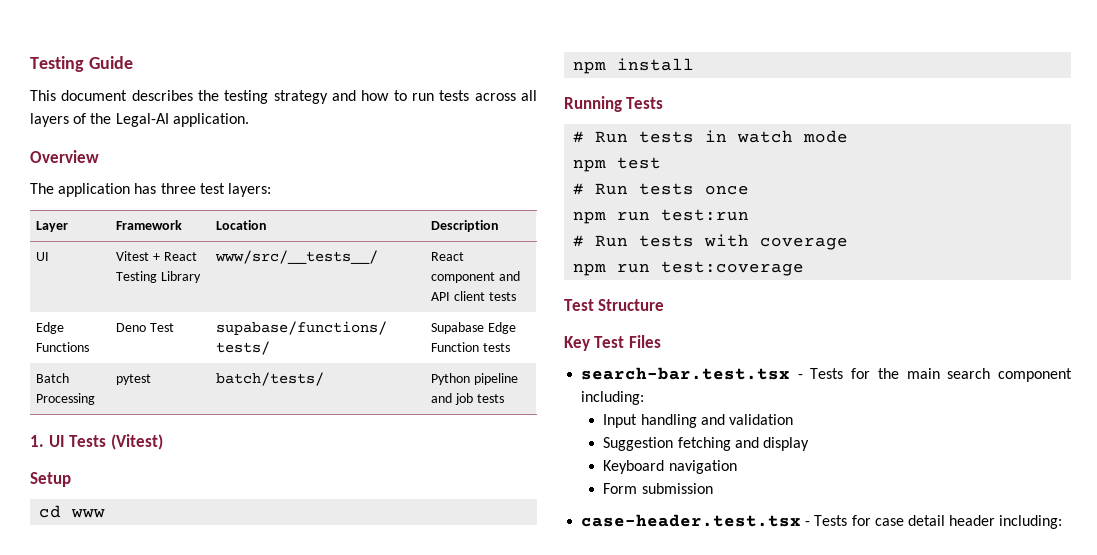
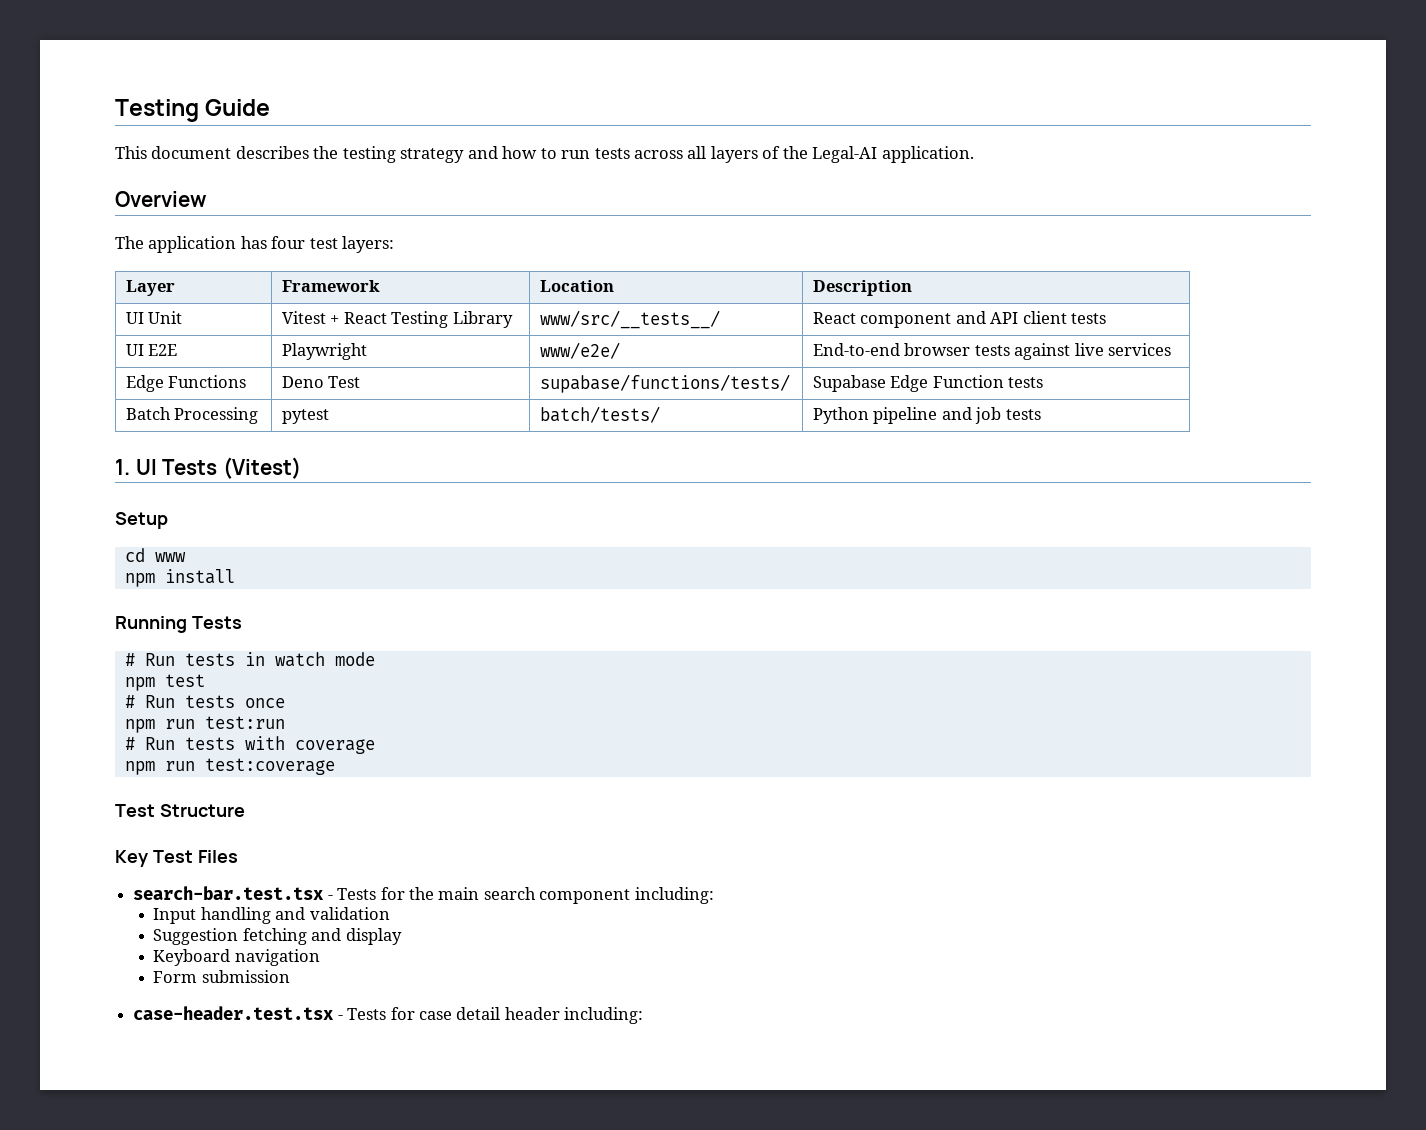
- The application has three test layers:
+ The application has four test layers:
- UI | Vitest + React Testing Library | www/src/__tests__/ | React component and API client tests
+ UI Unit | Vitest + React Testing Library | www/src/__tests__/ | React component and API client tests
+ UI E2E | Playwright | www/e2e/ | End-to-end browser tests against live services

